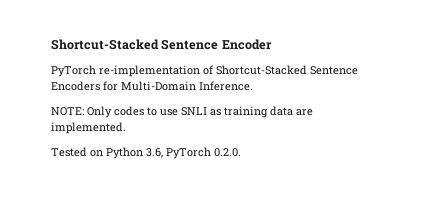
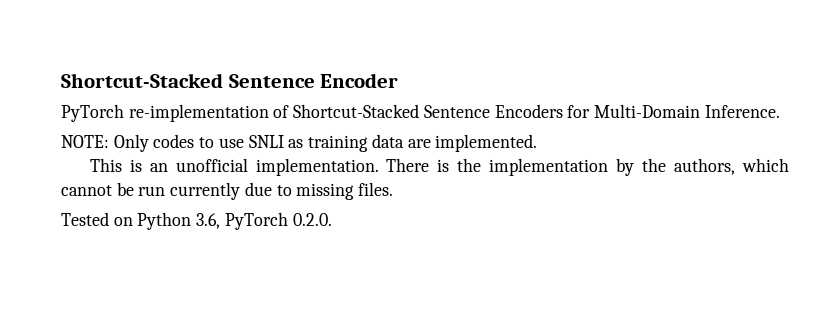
+ This is an unofficial implementation. There is the implementation by the authors, which cannot be run currently due to missing files.

